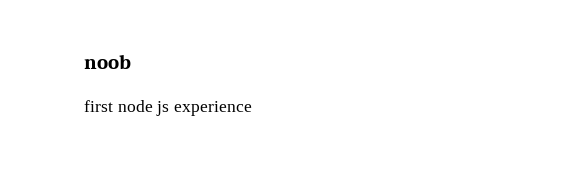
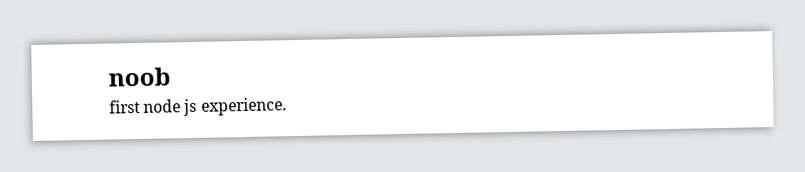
- first node js experience
+ first node js experience.

